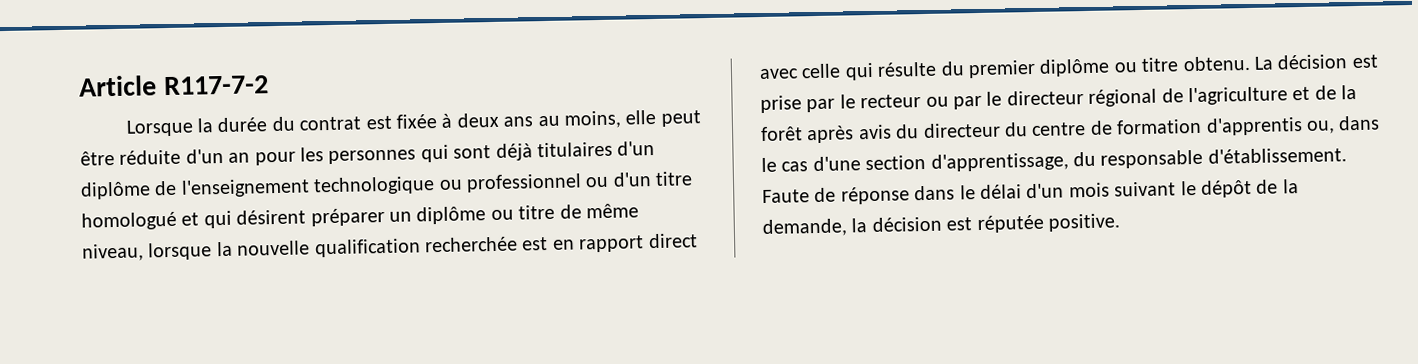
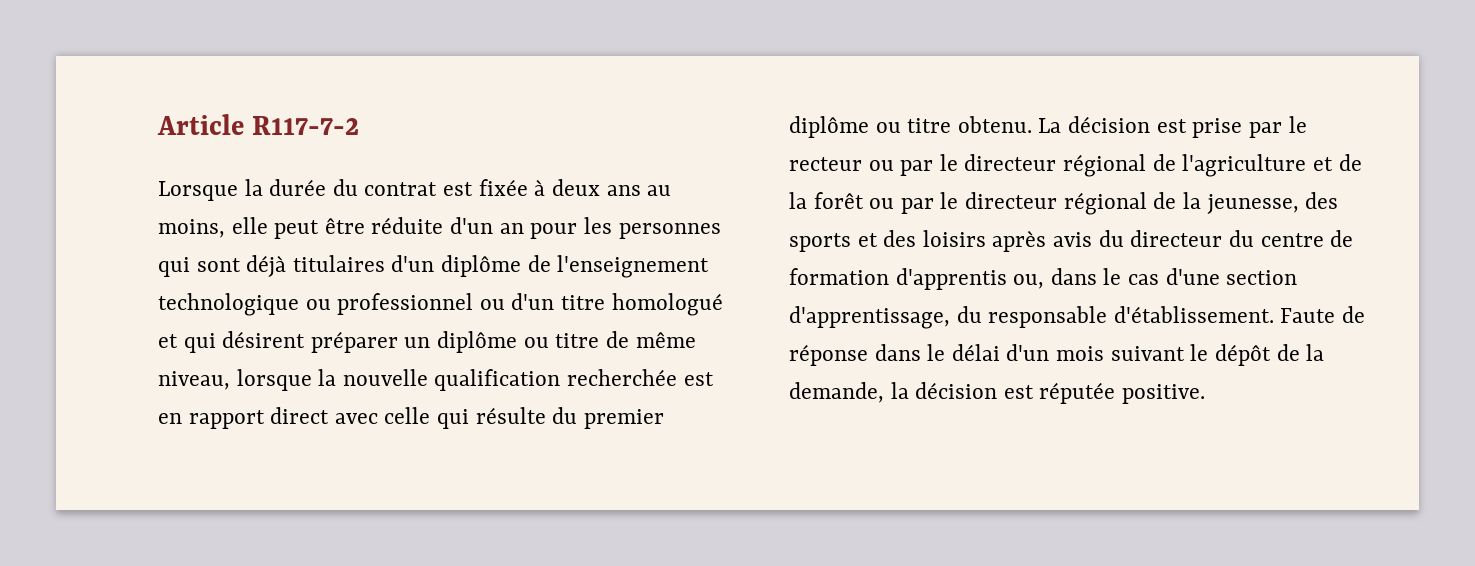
- La décision est prise par le recteur ou par le directeur régional de l'agriculture et de la forêt après avis du directeur du centre de formation d'apprentis ou, dans le cas d'une section d'apprentissage, du responsable d'établissement.
+ La décision est prise par le recteur ou par le directeur régional de l'agriculture et de la forêt ou par le directeur régional de la jeunesse, des sports et des loisirs après avis du directeur du centre de formation d'apprentis ou, dans le cas d'une section d'apprentissage, du responsable d'établissement.

